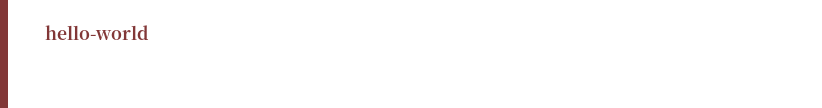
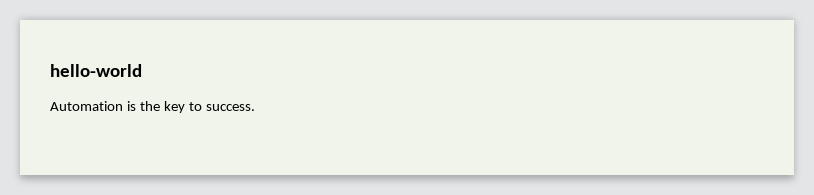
+ Automation is the key to success.

